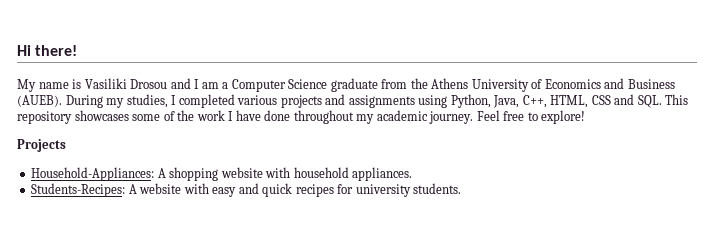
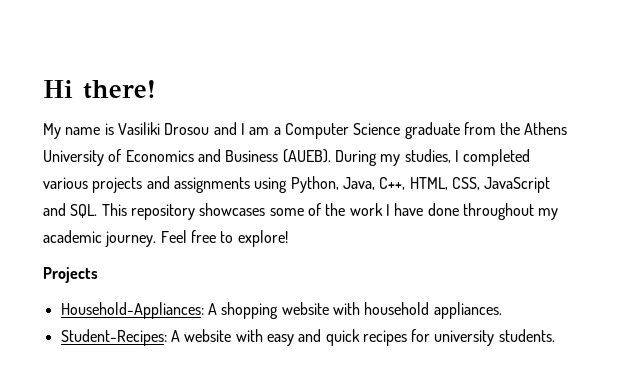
- During my studies, I completed various projects and assignments using Python, Java, C++, HTML, CSS and SQL. This repository showcases some of the work I have done throughout my academic journey.
+ During my studies, I completed various projects and assignments using Python, Java, C++, HTML, CSS, JavaScript and SQL. This repository showcases some of the work I have done throughout my academic journey.
- Students-Recipes: A website with easy and quick recipes for university students.
+ Student-Recipes: A website with easy and quick recipes for university students.

